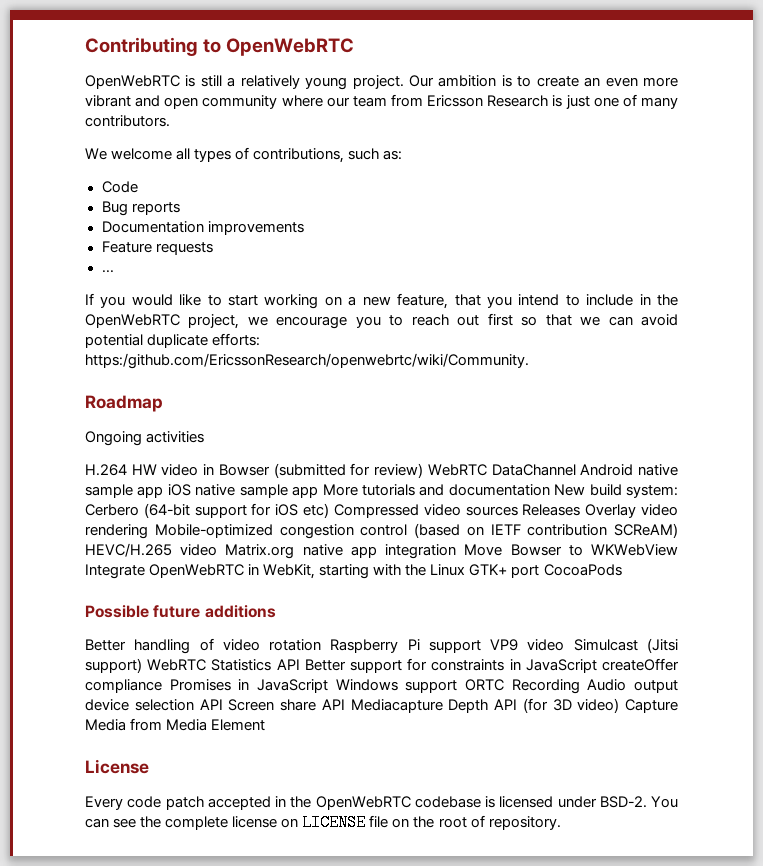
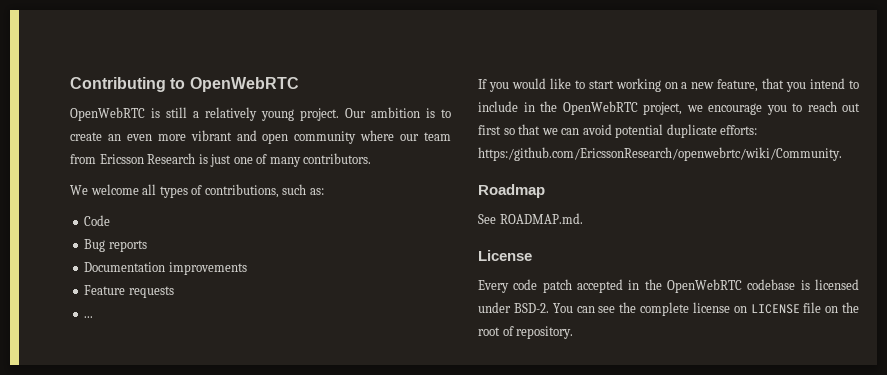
- Ongoing activities
- H.264 HW video in Bowser (submitted for review) WebRTC DataChannel Android native sample app iOS native sample app More tutorials and documentation New build system: Cerbero (64-bit support for iOS etc) Compressed video sources Releases Overlay video rendering Mobile-optimized congestion control (based on IETF contribution SCReAM) HEVC/H.265 video Matrix.org native app integration Move Bowser to WKWebView Integrate OpenWebRTC in WebKit, starting with the Linux GTK+ port CocoaPods
- Possible future additions
- Better handling of video rotation Raspberry Pi support VP9 video Simulcast (Jitsi support) WebRTC Statistics API Better support for constraints in JavaScript createOffer compliance Promises in JavaScript Windows support ORTC Recording Audio output device selection API Screen share API Mediacapture Depth API (for 3D video) Capture Media from Media Element
+ See ROADMAP.md.

